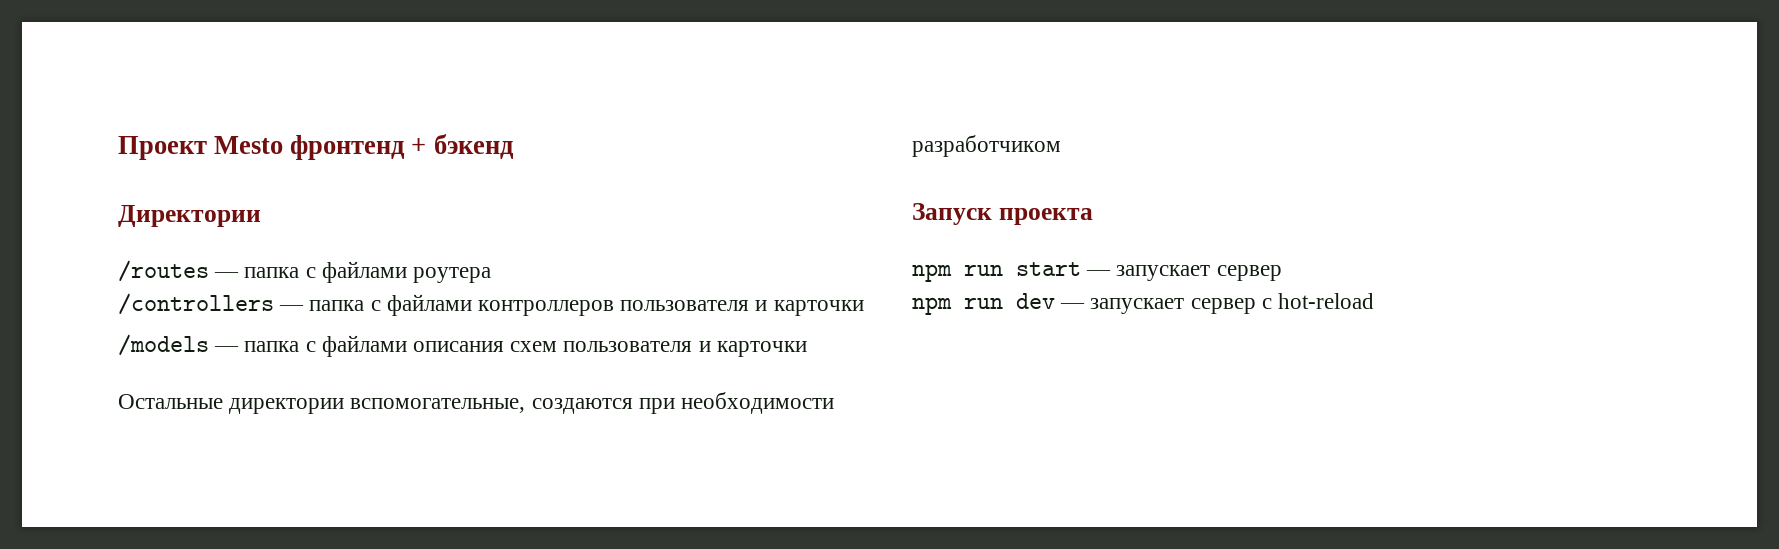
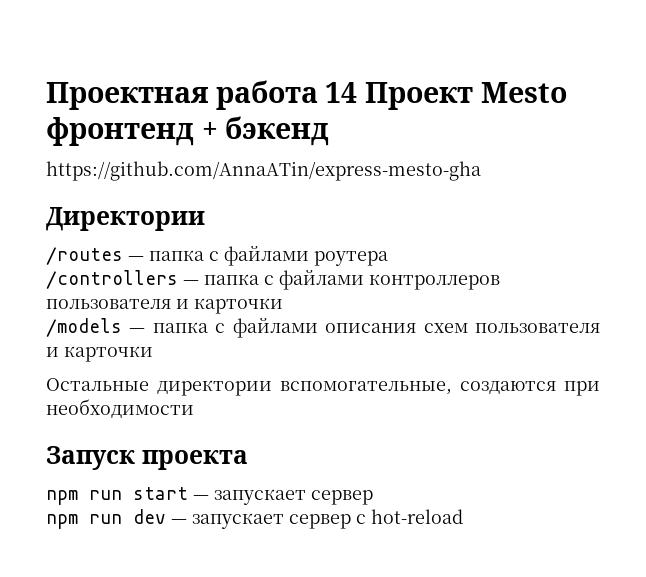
- Проект Mesto фронтенд + бэкенд
+ Проектная работа 14 Проект Mesto фронтенд + бэкенд
+ https://github.com/AnnaATin/express-mesto-gha
- Остальные директории вспомогательные, создаются при необходимости разработчиком
+ Остальные директории вспомогательные, создаются при необходимости

